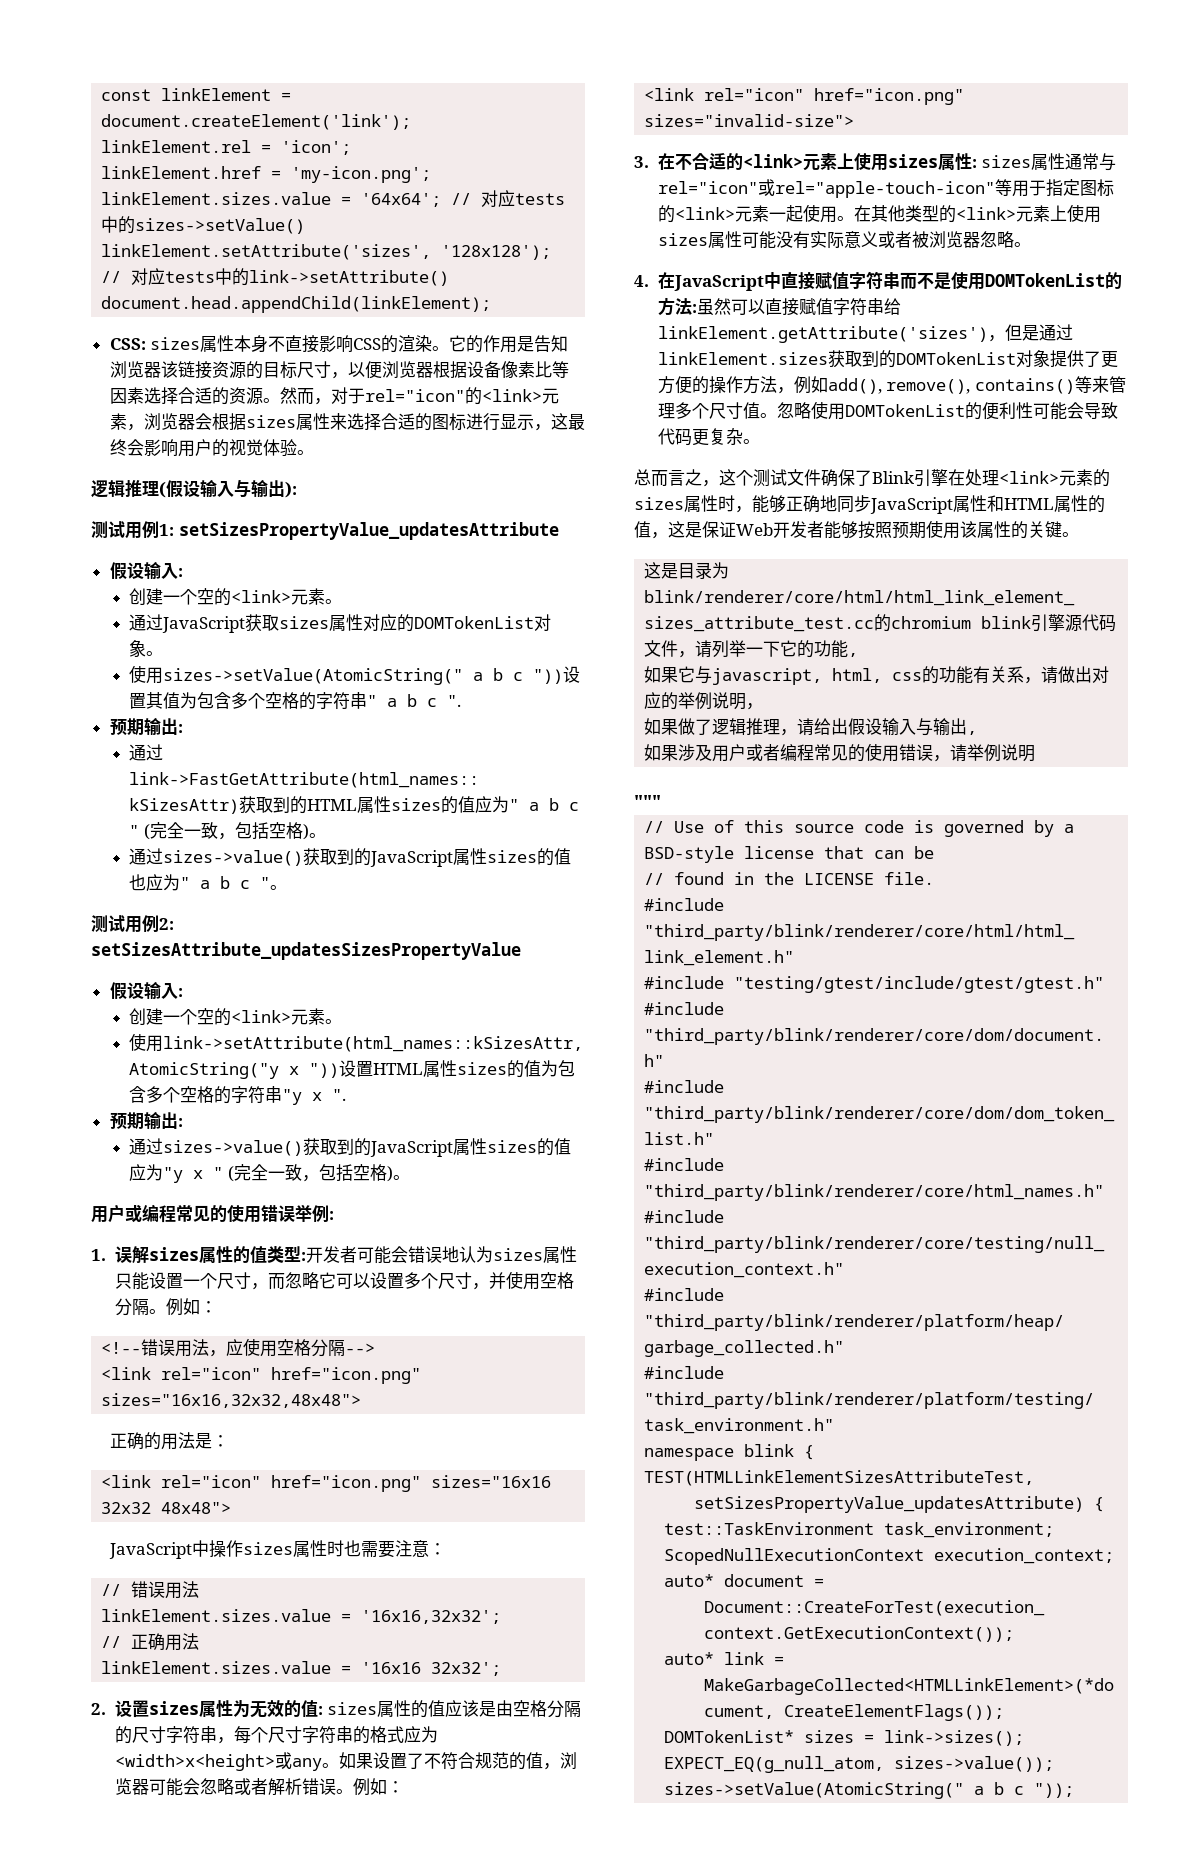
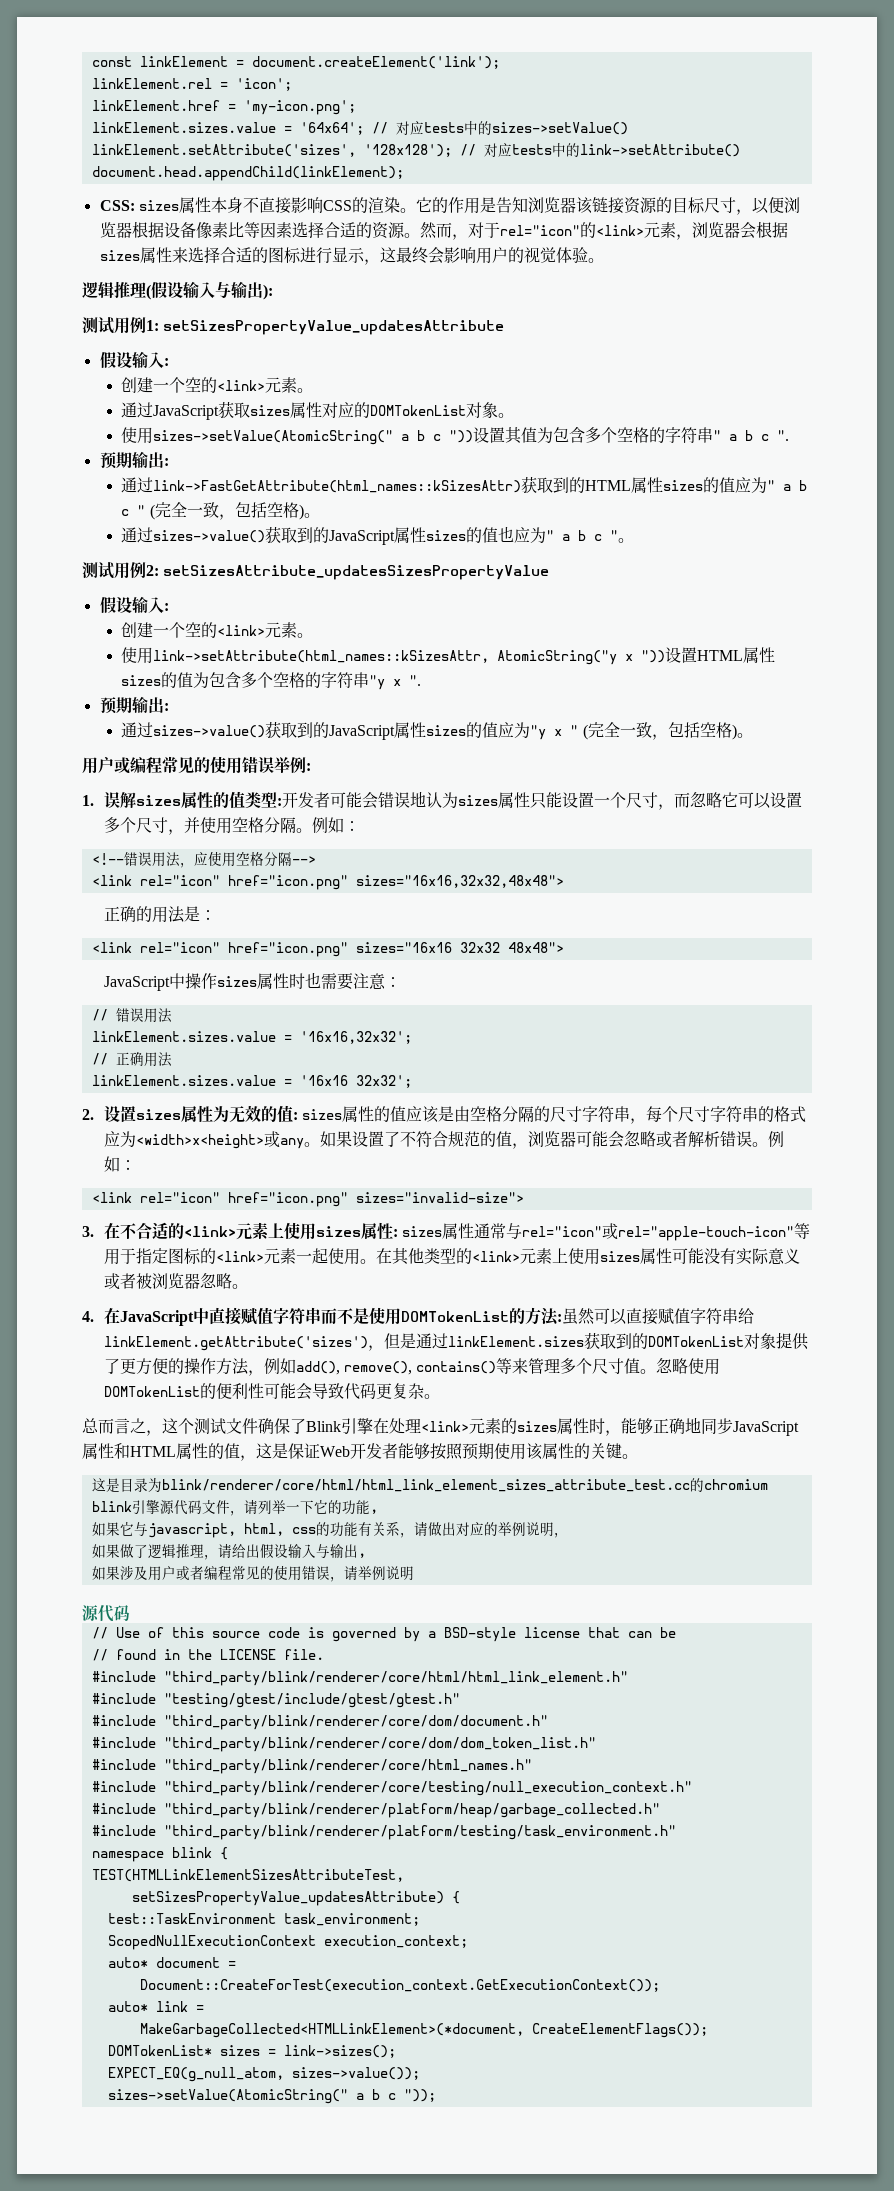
  如果涉及用户或者编程常见的使用错误，请举例说明
- """
+ 源代码

